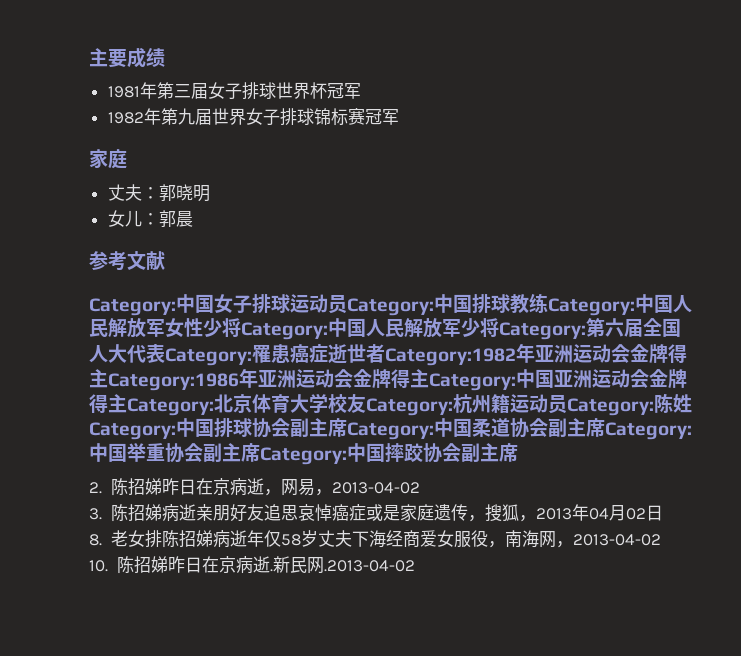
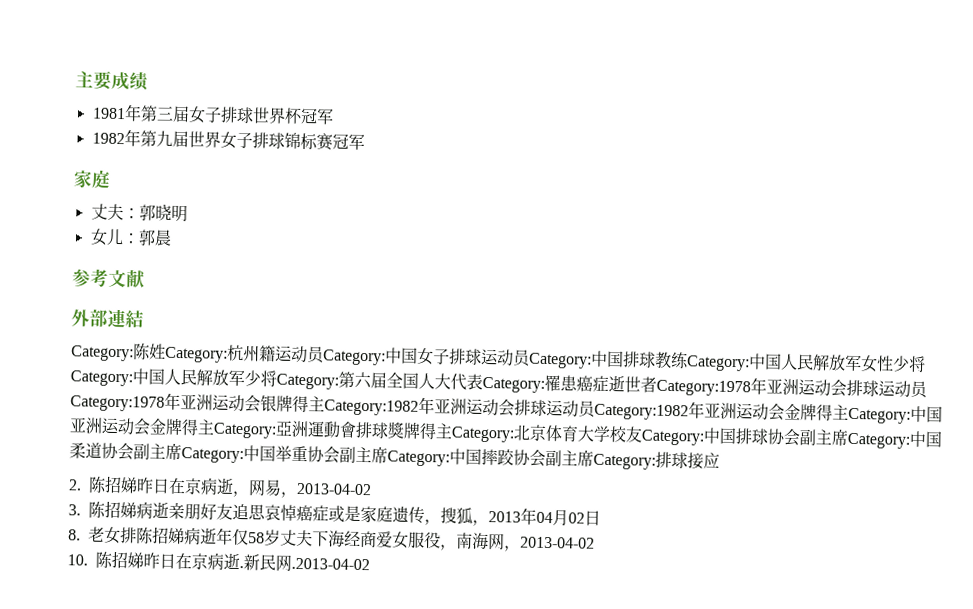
  参考文献
- Category:
+ 外部連結
+ Category:陈姓Category:杭州籍运动员Category:
- 罹患癌症逝世者Category:1982年亚洲运动会金牌得主Category:1986年亚洲运动会金牌得主Category:
+ 罹患癌症逝世者Category:1978年亚洲运动会排球运动员Category:1978年亚洲运动会银牌得主Category:1982年亚洲运动会排球运动员Category:1982年亚洲运动会金牌得主Category:
+ 亞洲運動會排球獎牌得主Category:
- 杭州籍运动员Category:陈姓Category:
- 中国摔跤协会副主席
+ 中国摔跤协会副主席Category:排球接应

